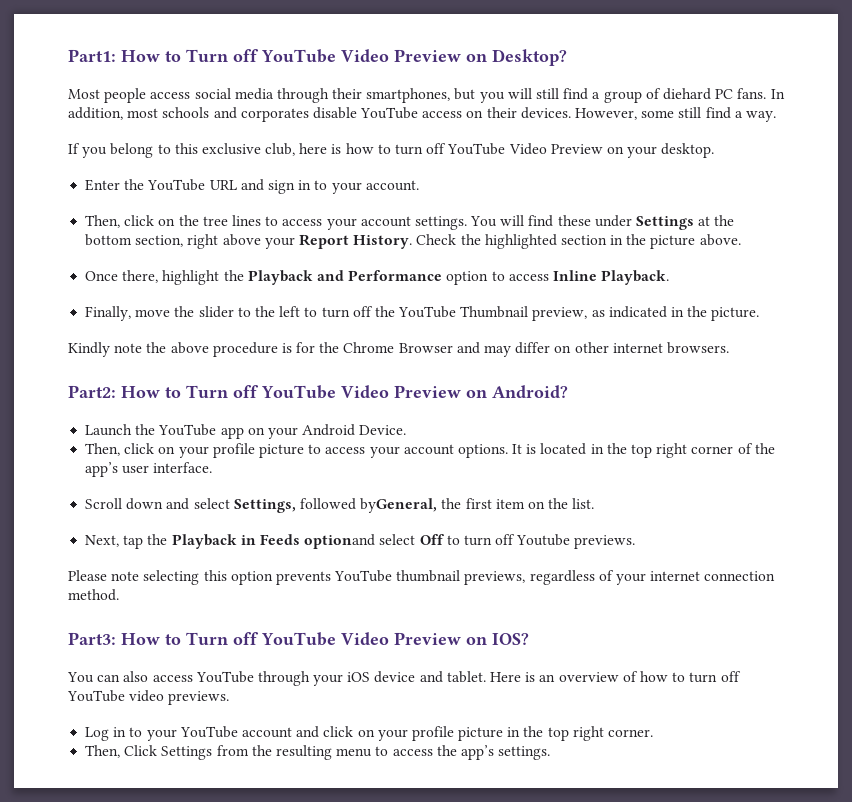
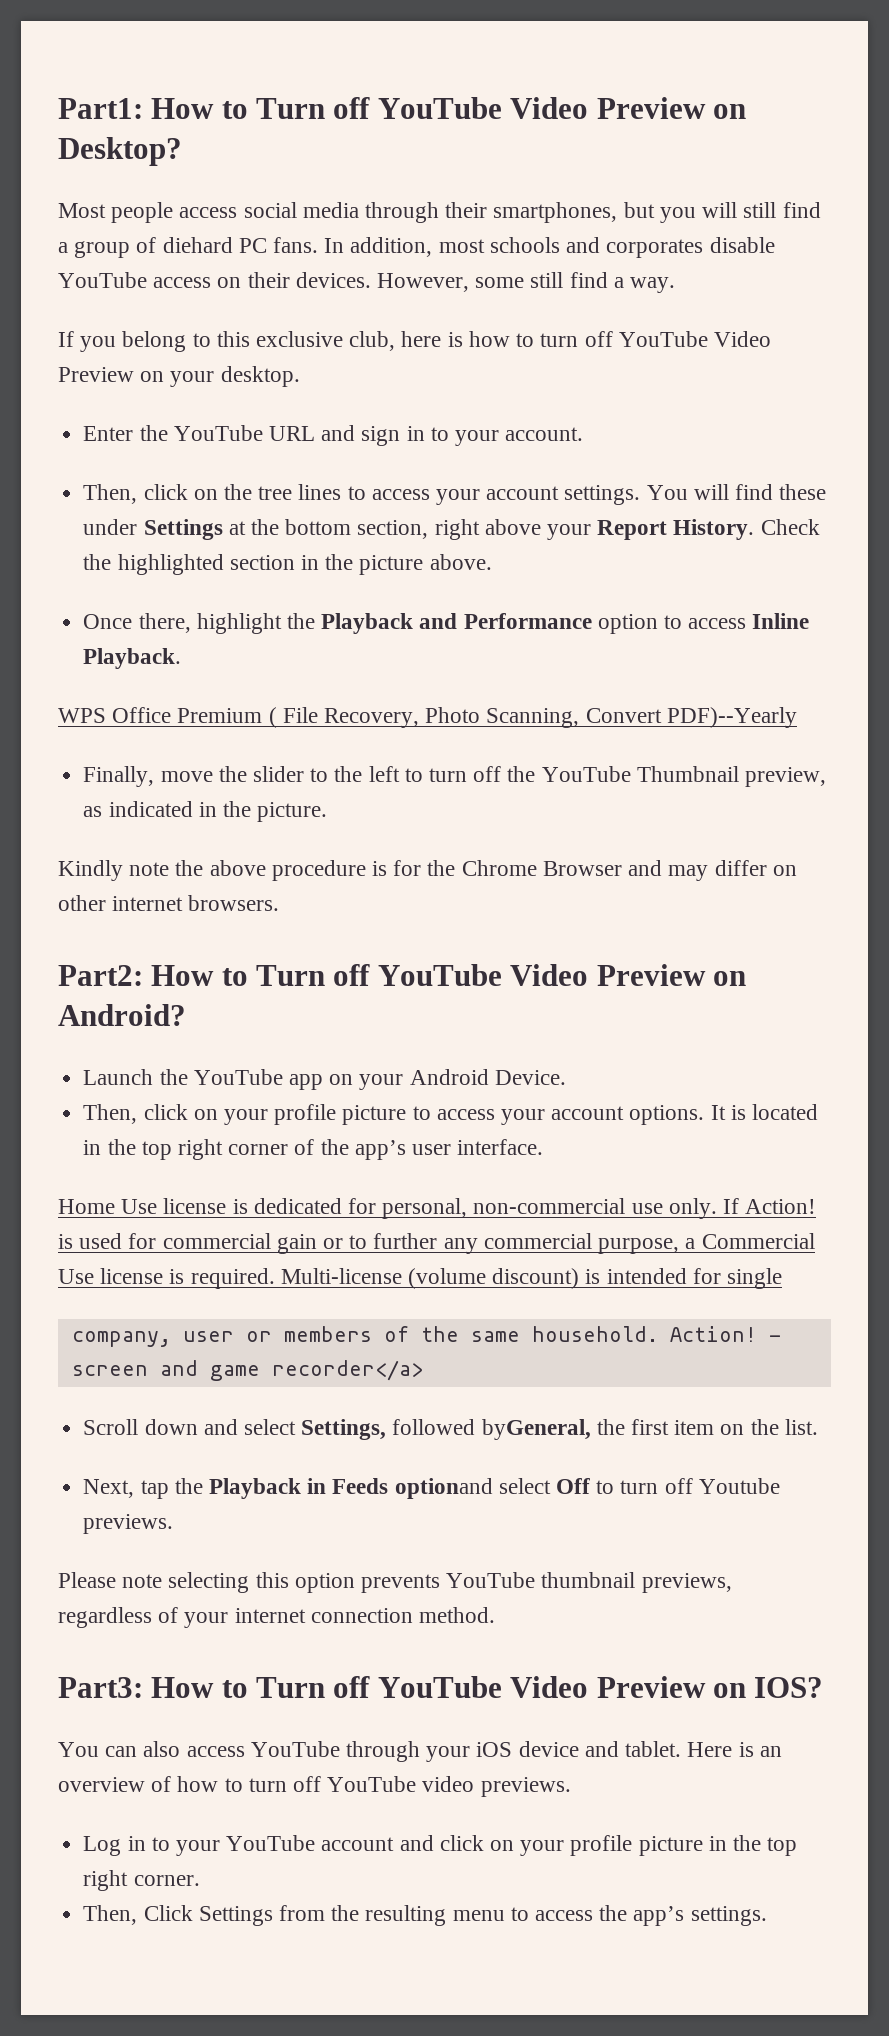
+ WPS Office Premium ( File Recovery, Photo Scanning, Convert PDF)--Yearly
+ Home Use license is dedicated for personal, non-commercial use only. If Action! is used for commercial gain or to further any commercial purpose, a Commercial Use license is required. Multi-license (volume discount) is intended for single
+ company, user or members of the same household. Action! - screen and game recorder</a>

